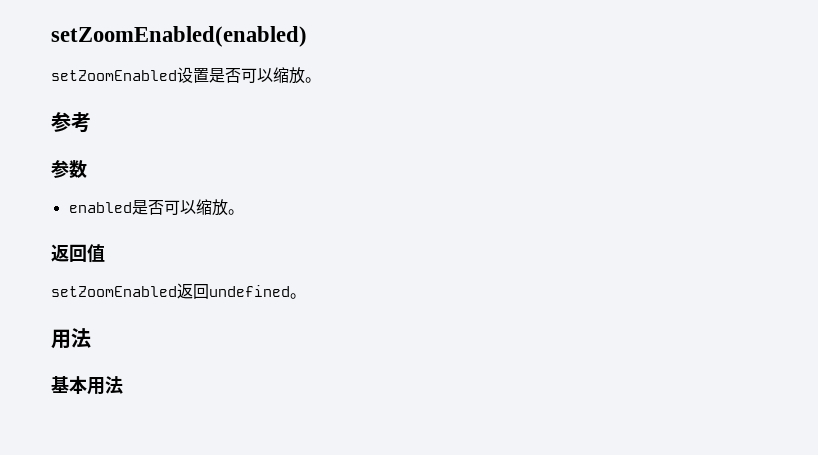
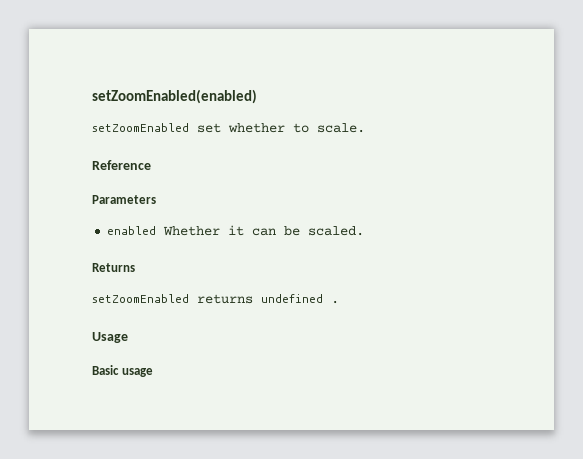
- setZoomEnabled设置是否可以缩放。
- 参考
- 参数
- enabled是否可以缩放。
- 返回值
- setZoomEnabled返回undefined。
- 用法
- 基本用法
+ setZoomEnabled set whether to scale.
+ Reference
+ Parameters
+ enabled Whether it can be scaled.
+ Returns
+ setZoomEnabled returns undefined .
+ Usage
+ Basic usage

